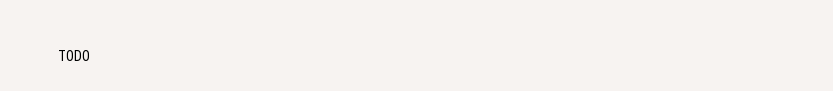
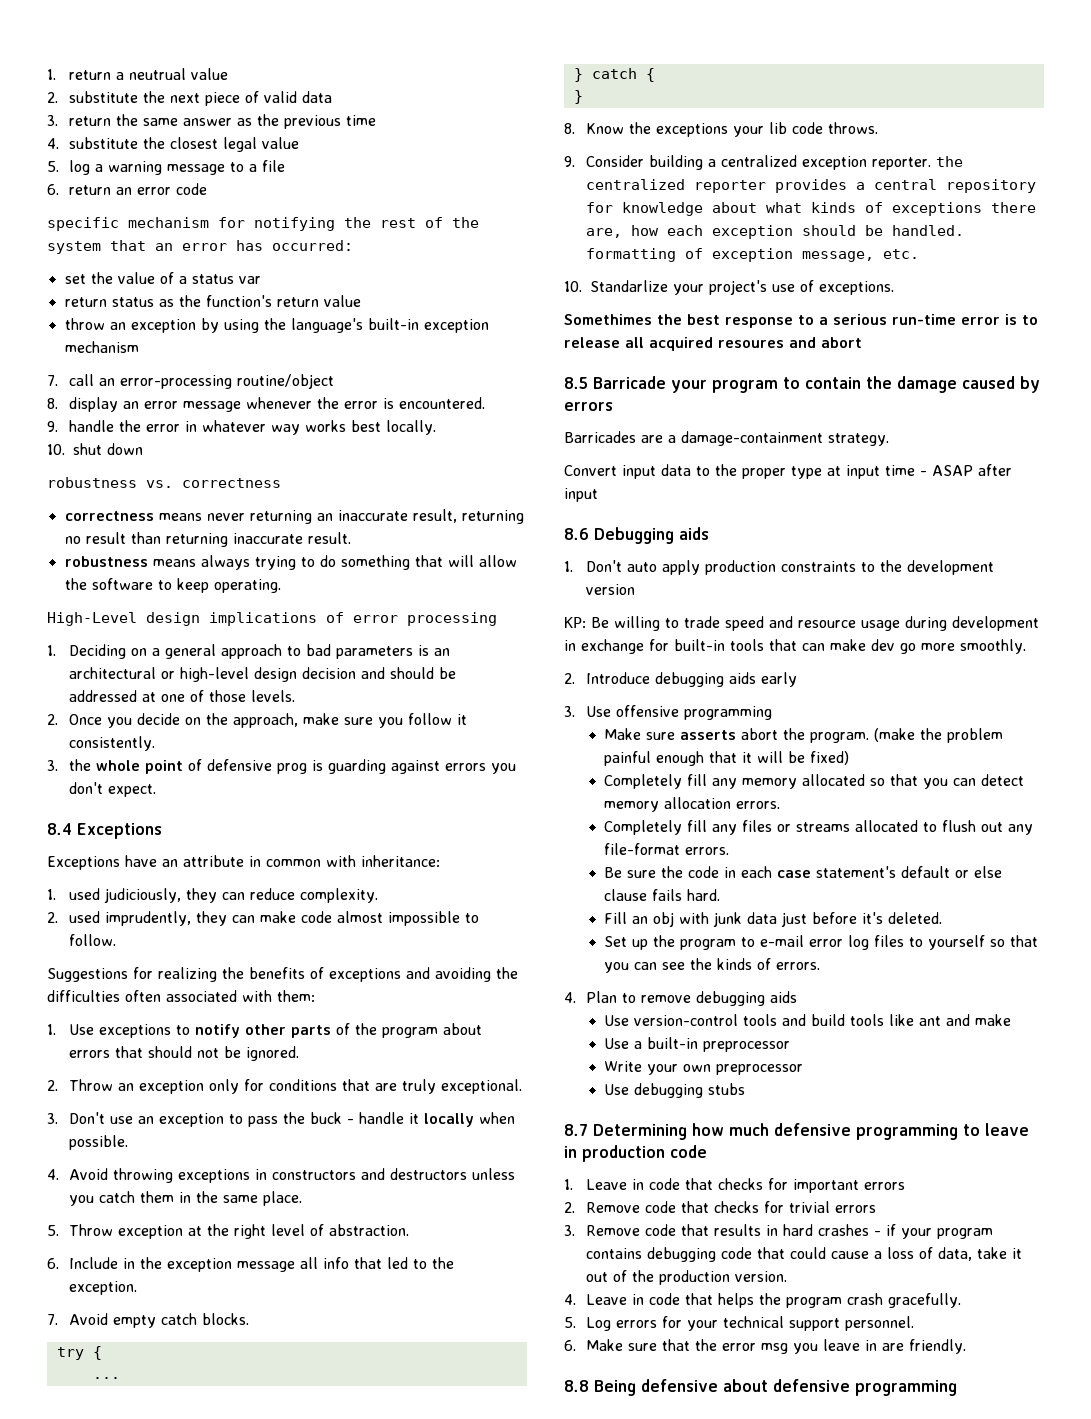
- TODO
+ 1. return a neutrual value
+ 2. substitute the next piece of valid data
+ 3. return the same answer as the previous time
+ 4. substitute the closest legal value
+ 5. log a warning message to a file
+ 6. return an error code
+ specific mechanism for notifying the rest of the system that an error has occurred:
+ set the value of a status var
+ return status as the function's return value
+ throw an exception by using the language's built-in exception mechanism
+ 7. call an error-processing routine/object
+ 8. display an error message whenever the error is encountered.
+ 9. handle the error in whatever way works best locally.
+ 10. shut down
+ robustness vs. correctness
+ correctness means never returning an inaccurate result, returning no result than returning inaccurate result.
+ robustness means always trying to do something that will allow the software to keep operating.
+ High-Level design implications of error processing
+ 1. Deciding on a general approach to bad parameters is an architectural or high-level design decision and should be addressed at one of those levels.
+ 2. Once you decide on the approach, make sure you follow it consistently.
+ 3. the whole point of defensive prog is guarding against errors you don't expect.
+ 8.4 Exceptions
+ Exceptions have an attribute in common with inheritance:
+ 1. used judiciously, they can reduce complexity.
+ 2. used imprudently, they can make code almost impossible to follow.
+ Suggestions for realizing the benefits of exceptions and avoiding the difficulties often associated with them:
+ 1. Use exceptions to notify other parts of the program about errors that should not be ignored.
+ 2. Throw an exception only for conditions that are truly exceptional.
+ 3. Don't use an exception to pass the buck - handle it locally when possible.
+ 4. Avoid throwing exceptions in constructors and destructors unless you catch them in the same place.
+ 5. Throw exception at the right level of abstraction.
+ 6. Include in the exception message all info that led to the exception.
+ 7. Avoid empty catch blocks.
+ try {
+ ...
+ } catch {
+ }
+ 8. Know the exceptions your lib code throws.
+ 9. Consider building a centralized exception reporter. the centralized reporter provides a central repository for knowledge about what kinds of exceptions there are, how each exception should be handled. formatting of exception message, etc.
+ 10. Standarlize your project's use of exceptions.
+ Somethimes the best response to a serious run-time error is to release all acquired resoures and abort
+ 8.5 Barricade your program to contain the damage caused by errors
+ Barricades are a damage-containment strategy.
+ Convert input data to the proper type at input time - ASAP after input
+ 8.6 Debugging aids
+ 1. Don't auto apply production constraints to the development version
+ KP: Be willing to trade speed and resource usage during development in exchange for built-in tools that can make dev go more smoothly.
+ 2. Introduce debugging aids early
+ 3. Use offensive programming
+ Make sure asserts abort the program. (make the problem painful enough that it will be fixed)
+ Completely fill any memory allocated so that you can detect memory allocation errors.
+ Completely fill any files or streams allocated to flush out any file-format errors.
+ Be sure the code in each case statement's default or else clause fails hard.
+ Fill an obj with junk data just before it's deleted.
+ Set up the program to e-mail error log files to yourself so that you can see the kinds of errors.
+ 4. Plan to remove debugging aids
+ Use version-control tools and build tools like ant and make
+ Use a built-in preprocessor
+ Write your own preprocessor
+ Use debugging stubs
+ 8.7 Determining how much defensive programming to leave in production code
+ 1. Leave in code that checks for important errors
+ 2. Remove code that checks for trivial errors
+ 3. Remove code that results in hard crashes - if your program contains debugging code that could cause a loss of data, take it out of the production version.
+ 4. Leave in code that helps the program crash gracefully.
+ 5. Log errors for your technical support personnel.
+ 6. Make sure that the error msg you leave in are friendly.
+ 8.8 Being defensive about defensive programming

